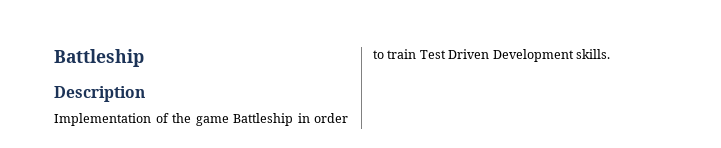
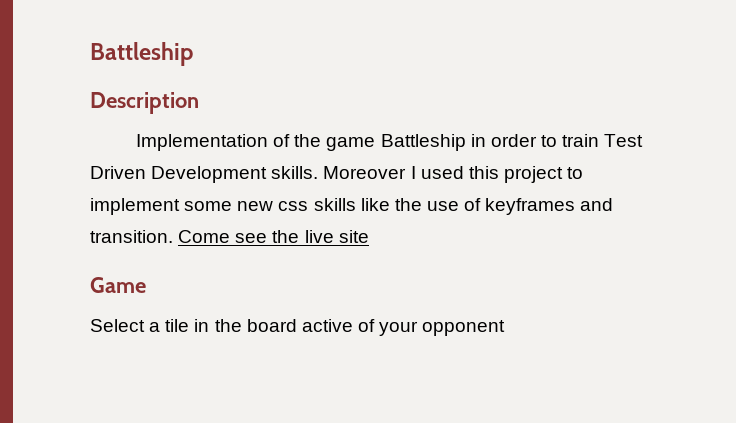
+ Moreover I used this project to implement some new css skills like the use of keyframes and transition. Come see the live site
+ Game
+ Select a tile in the board active of your opponent

